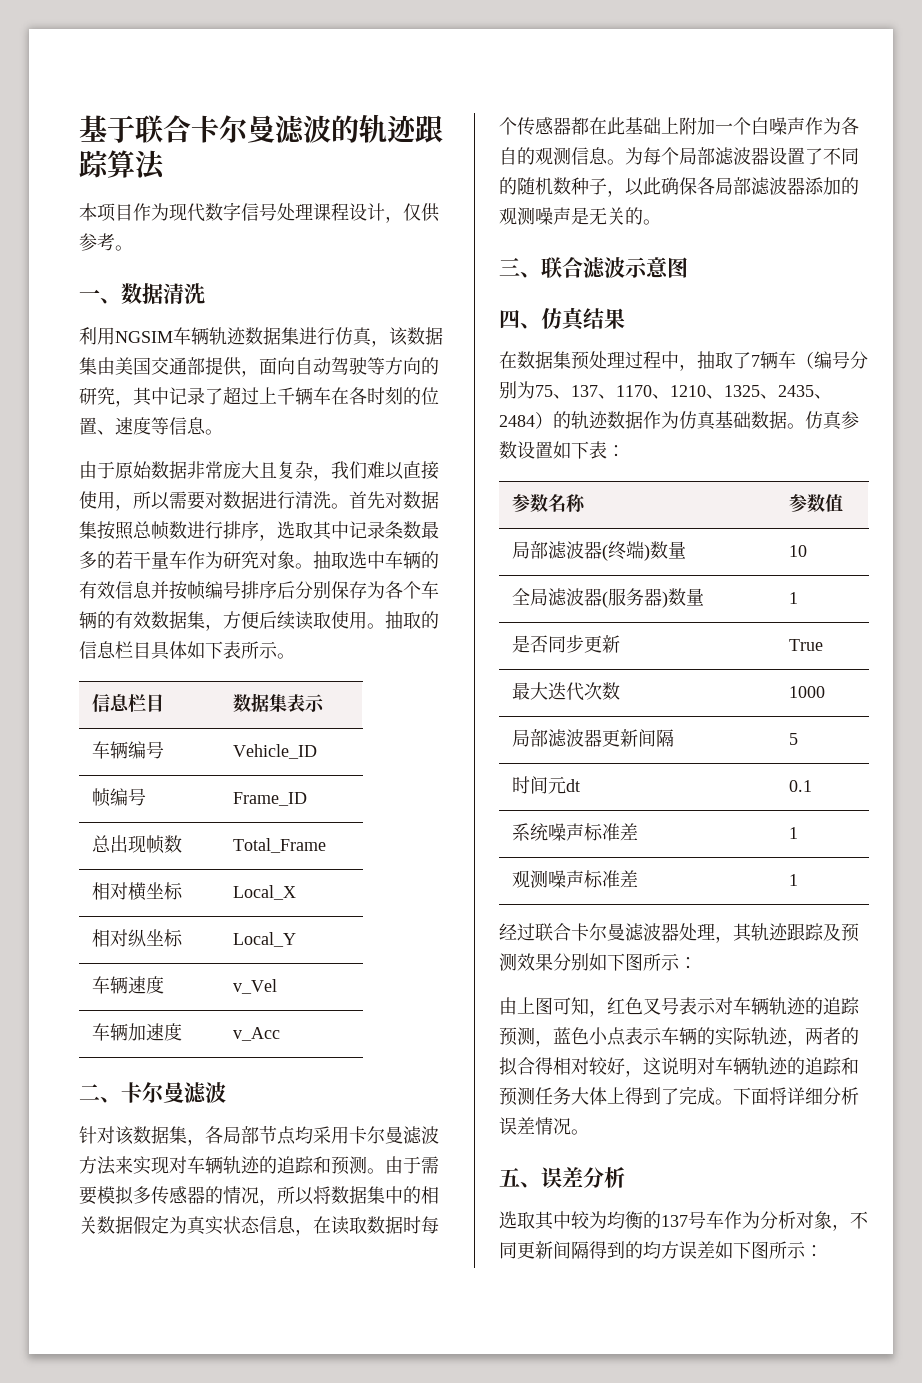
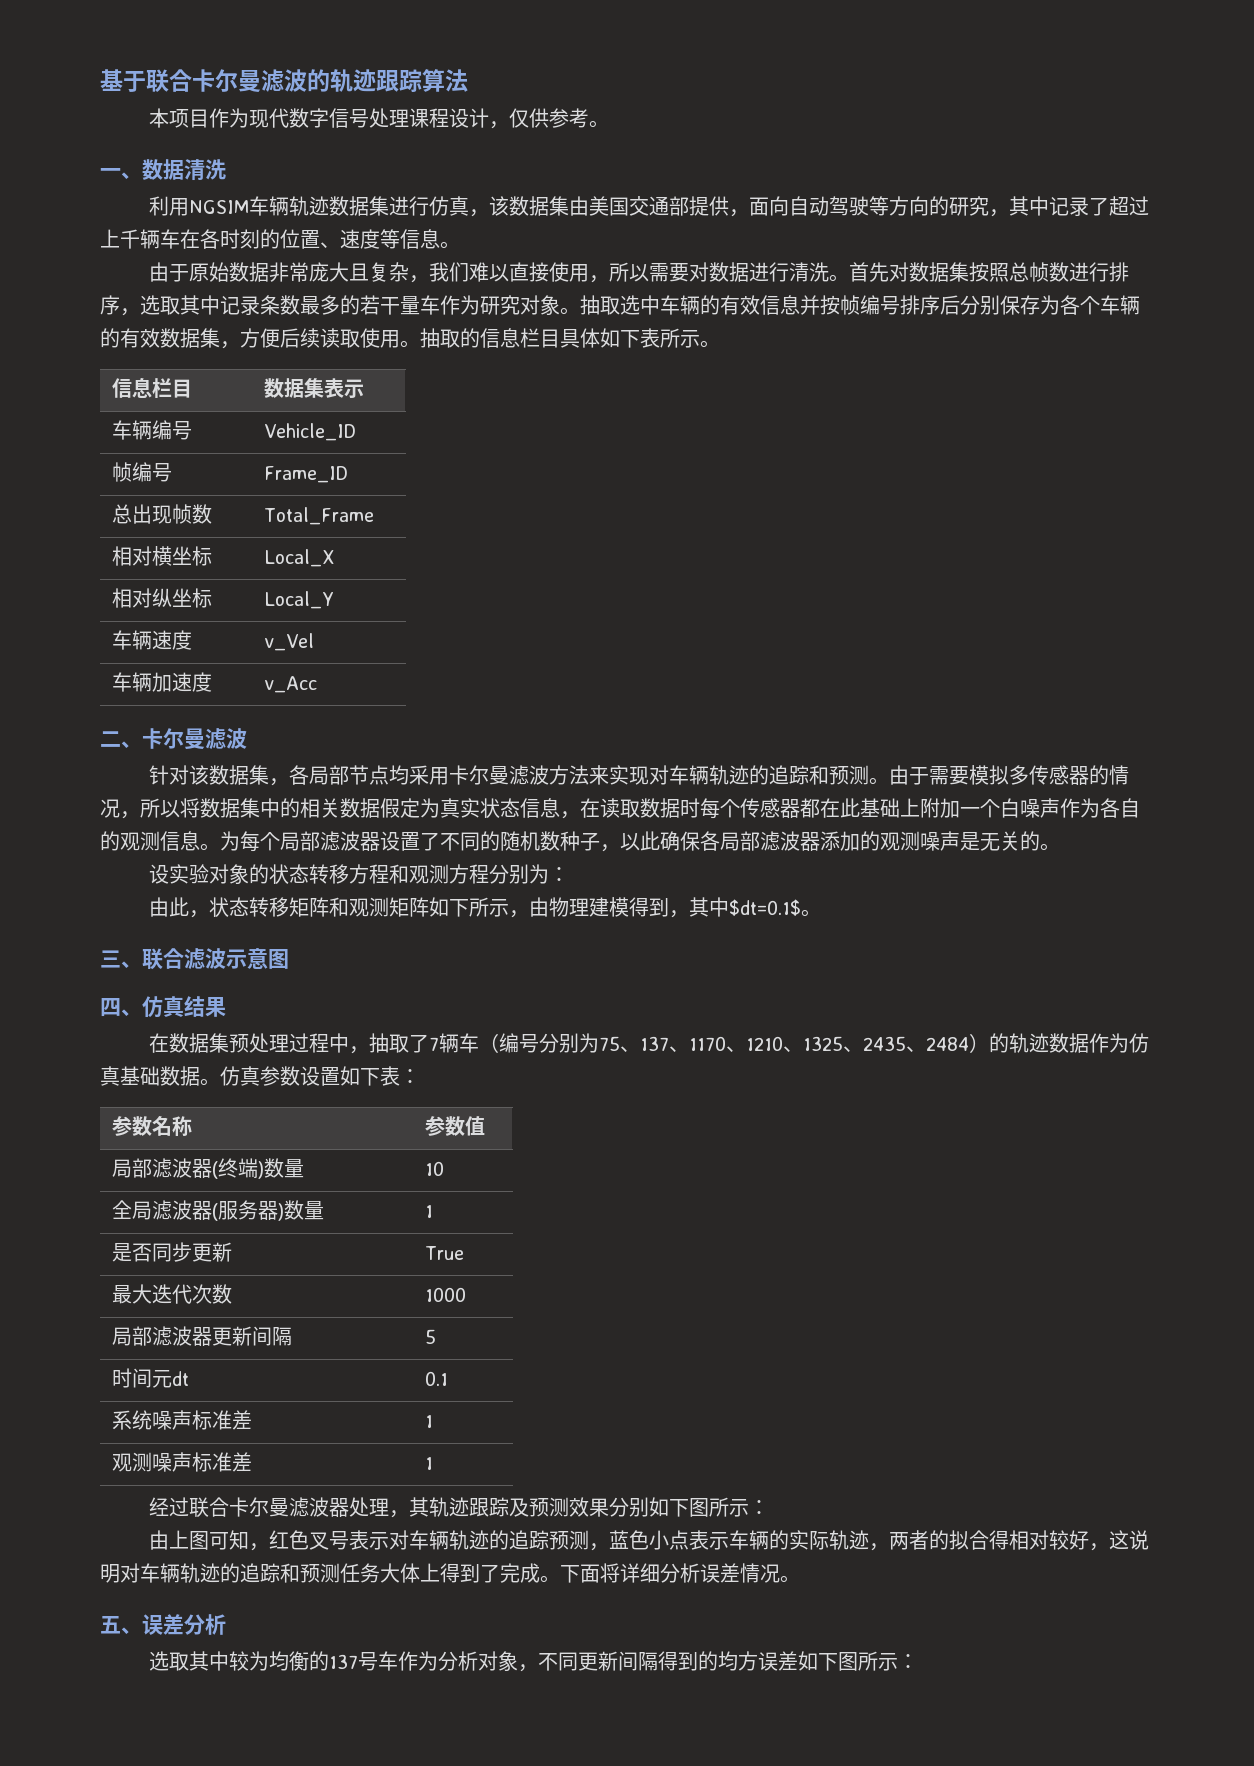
+ 设实验对象的状态转移方程和观测方程分别为：
+ 由此，状态转移矩阵和观测矩阵如下所示，由物理建模得到，其中$dt=0.1$。

